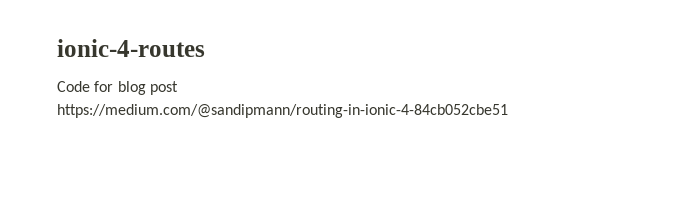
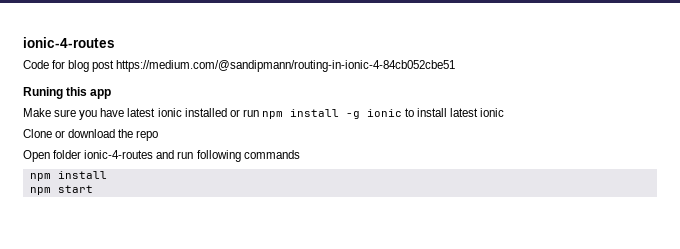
+ Runing this app
+ Make sure you have latest ionic installed or run npm install -g ionic to install latest ionic
+ Clone or download the repo
+ Open folder ionic-4-routes and run following commands
+ npm install
+ npm start

